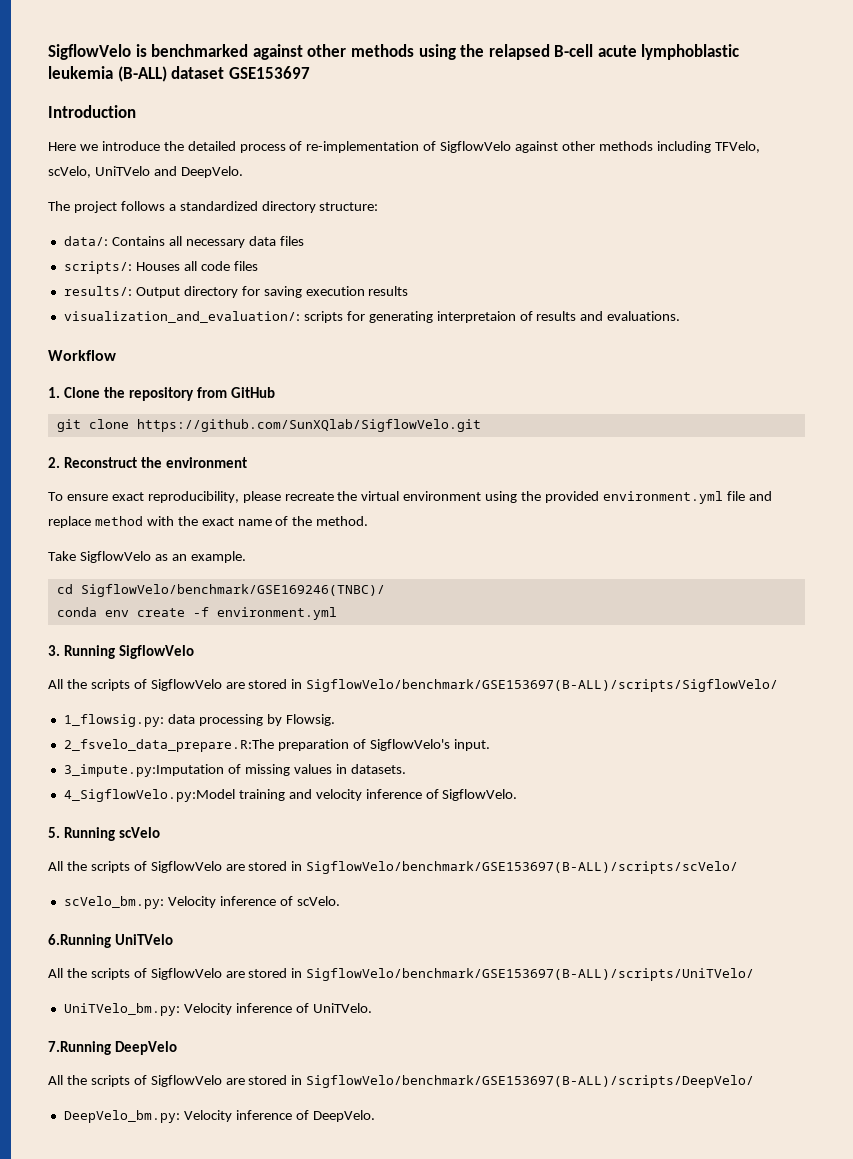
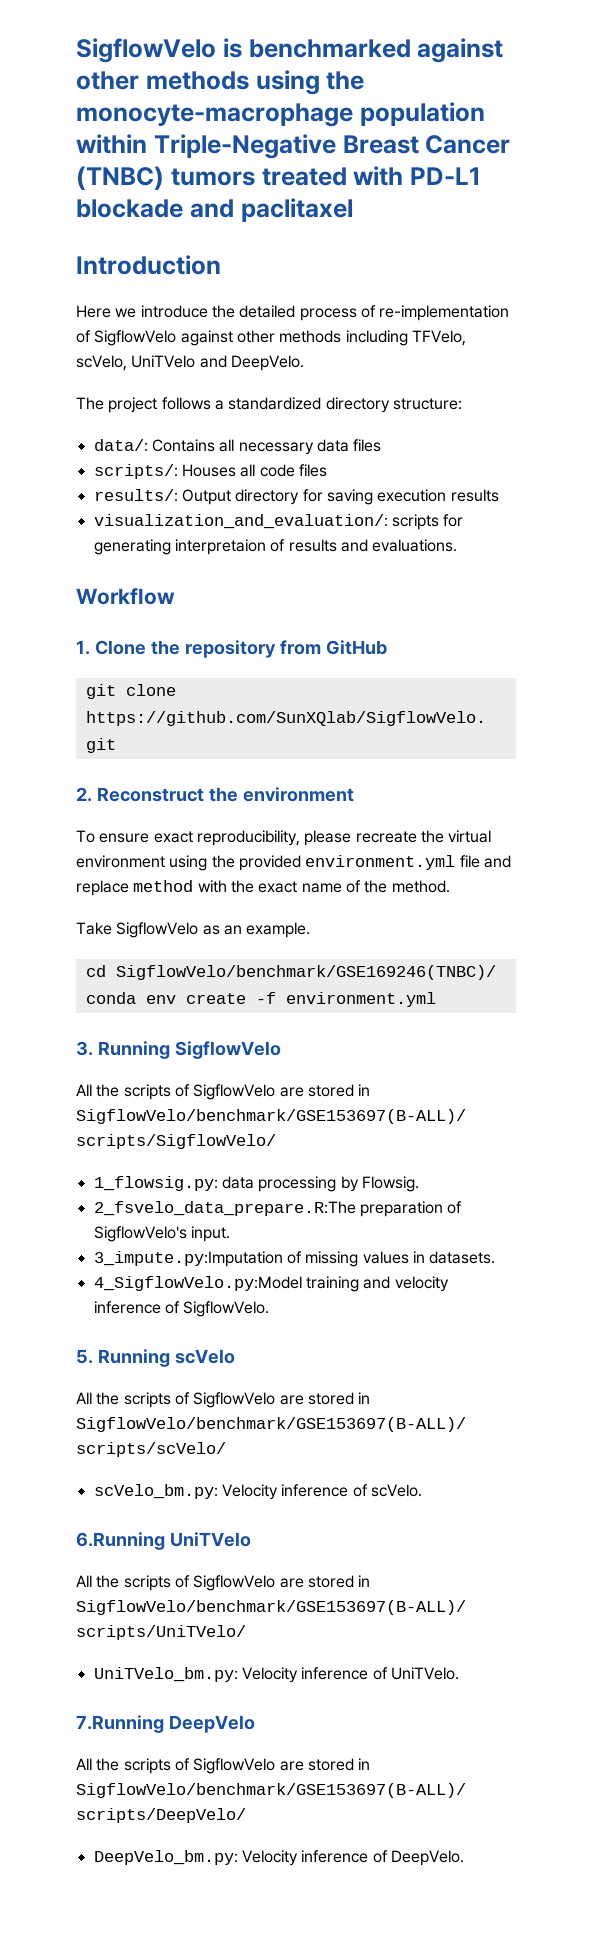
- SigflowVelo is benchmarked against other methods using the relapsed B-cell acute lymphoblastic leukemia (B-ALL) dataset GSE153697
+ SigflowVelo is benchmarked against other methods using the monocyte-macrophage population within Triple-Negative Breast Cancer (TNBC) tumors treated with PD-L1 blockade and paclitaxel

